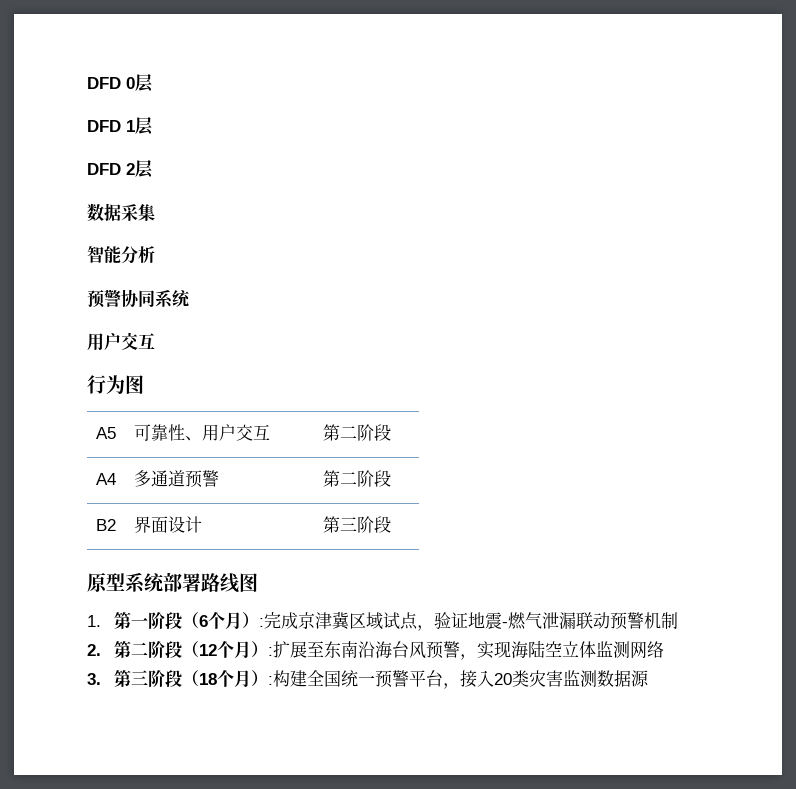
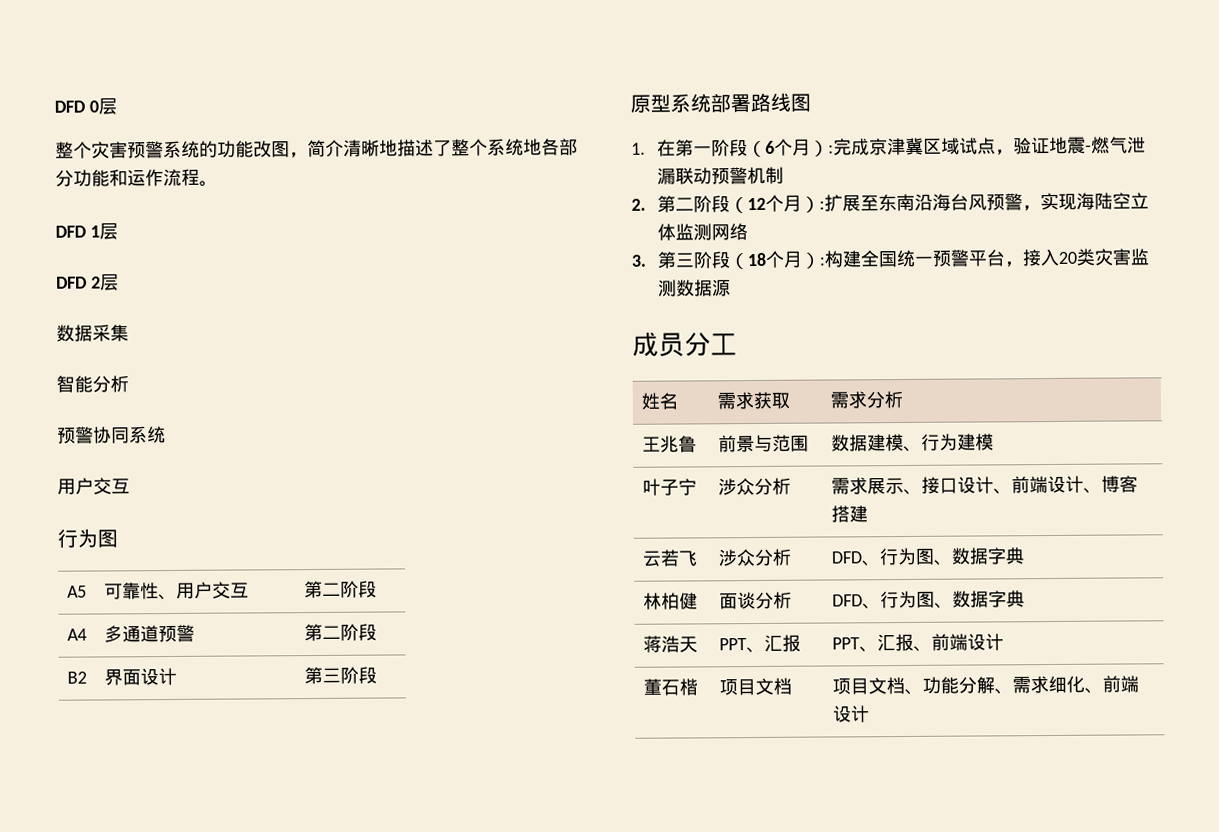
+ 整个灾害预警系统的功能改图，简介清晰地描述了整个系统地各部分功能和运作流程。
- 1.第一阶段（6个月）:完成京津冀区域试点，验证地震-燃气泄漏联动预警机制
+ 1.在第一阶段（6个月）:完成京津冀区域试点，验证地震-燃气泄漏联动预警机制
+ 成员分工
+ 姓名 | 需求获取 | 需求分析
+ 王兆鲁 | 前景与范围 | 数据建模、行为建模
+ 叶子宁 | 涉众分析 | 需求展示、接口设计、前端设计、博客搭建
+ 云若飞 | 涉众分析 | DFD、行为图、数据字典
+ 林柏健 | 面谈分析 | DFD、行为图、数据字典
+ 蒋浩天 | PPT、汇报 | PPT、汇报、前端设计
+ 董石楷 | 项目文档 | 项目文档、功能分解、需求细化、前端设计

